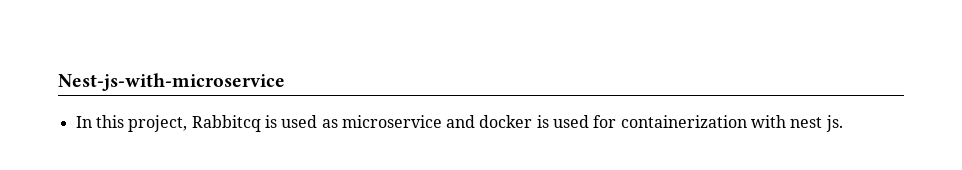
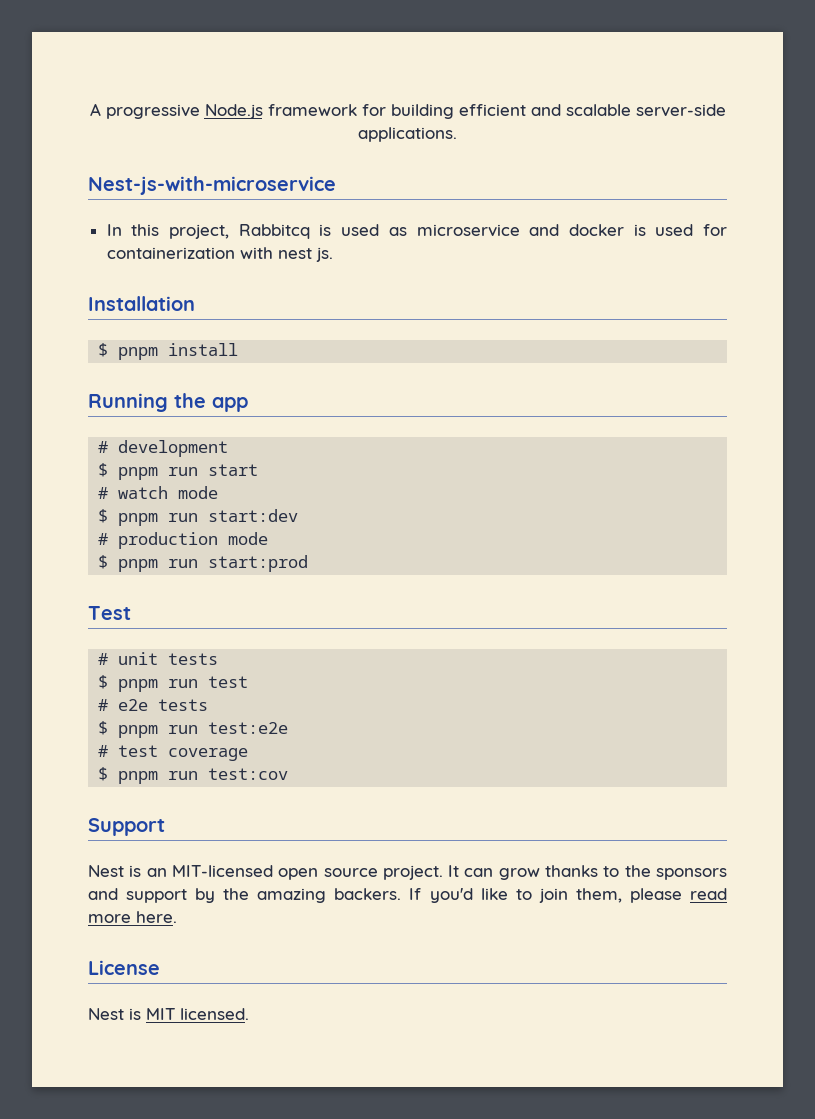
+ A progressive Node.js framework for building efficient and scalable server-side applications.
+ Installation
+ $ pnpm install
+ Running the app
+ # development
+ $ pnpm run start
+ # watch mode
+ $ pnpm run start:dev
+ # production mode
+ $ pnpm run start:prod
+ Test
+ # unit tests
+ $ pnpm run test
+ # e2e tests
+ $ pnpm run test:e2e
+ # test coverage
+ $ pnpm run test:cov
+ Support
+ Nest is an MIT-licensed open source project. It can grow thanks to the sponsors and support by the amazing backers. If you'd like to join them, please read more here.
+ License
+ Nest is MIT licensed.

